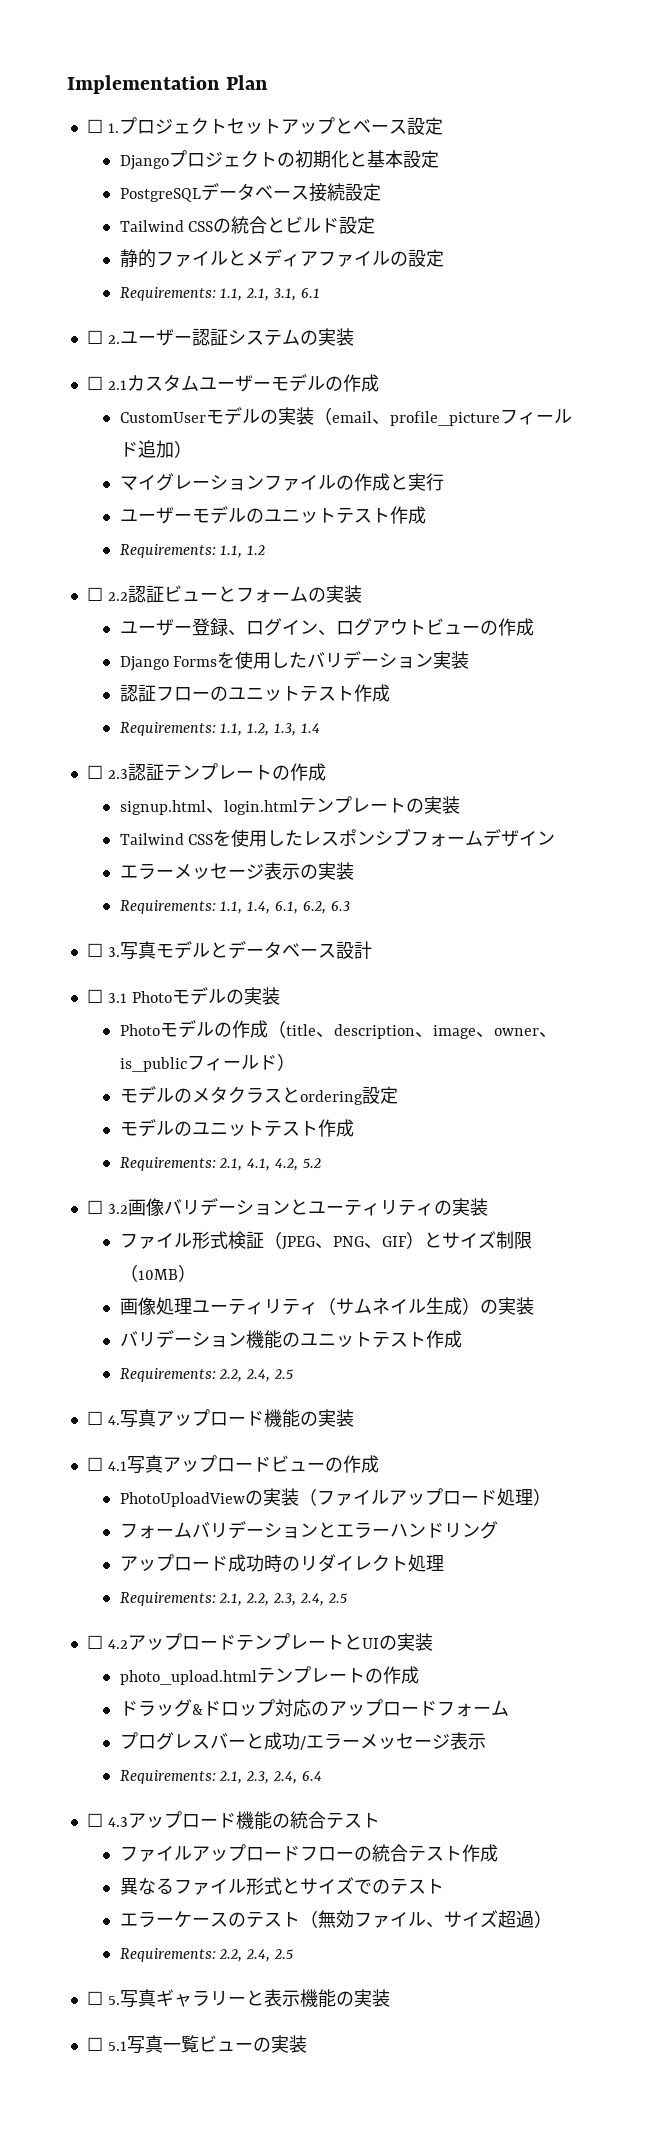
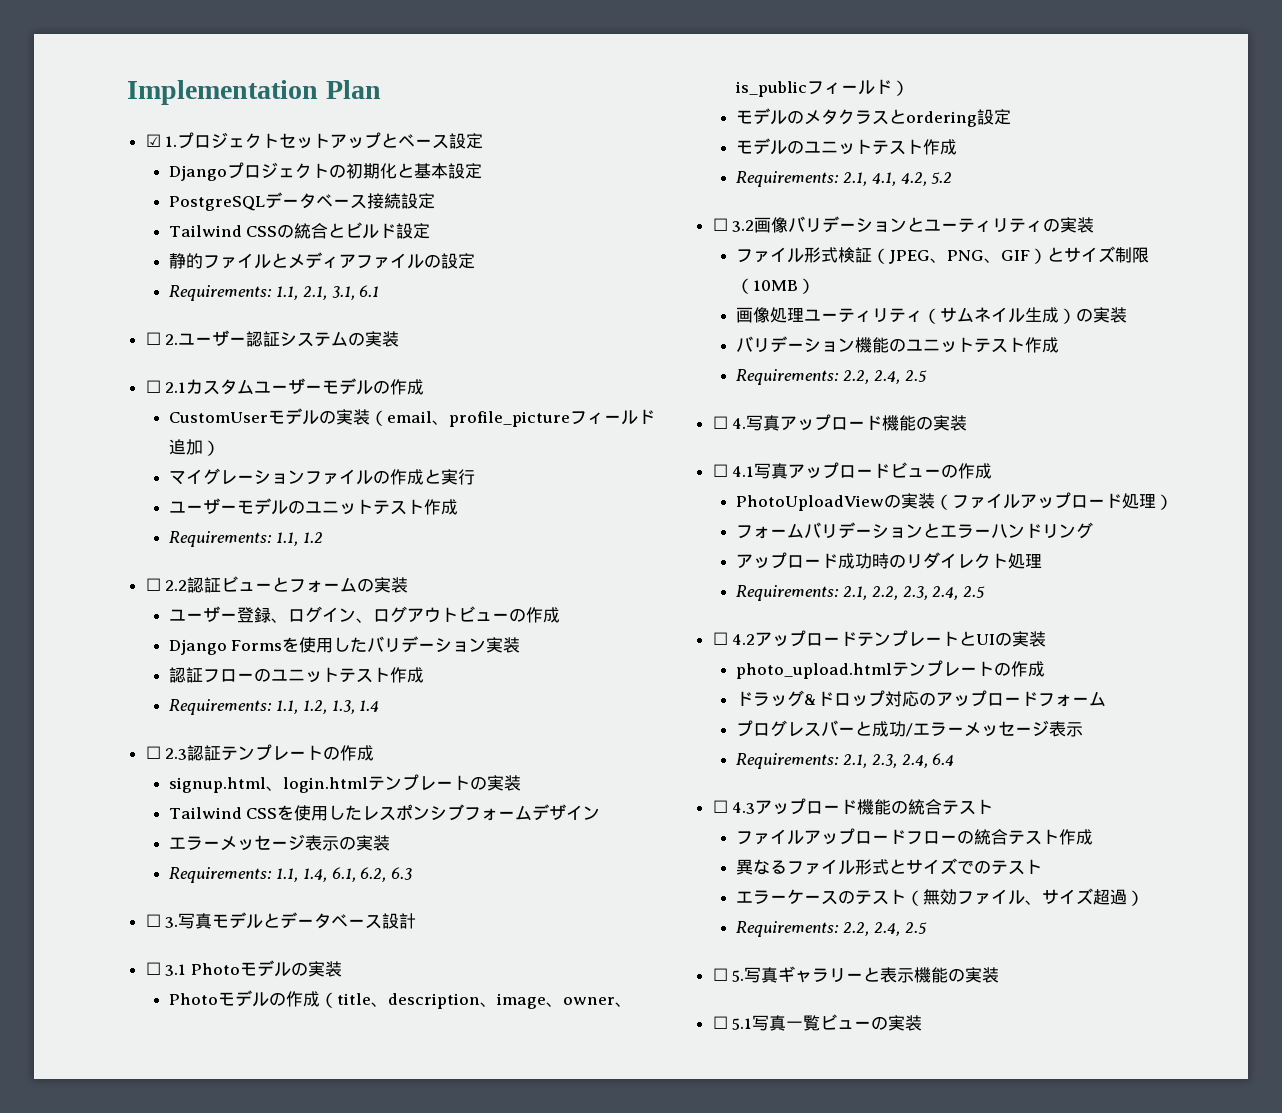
- ☐ 1.プロジェクトセットアップとベース設定
+ ☑ 1.プロジェクトセットアップとベース設定

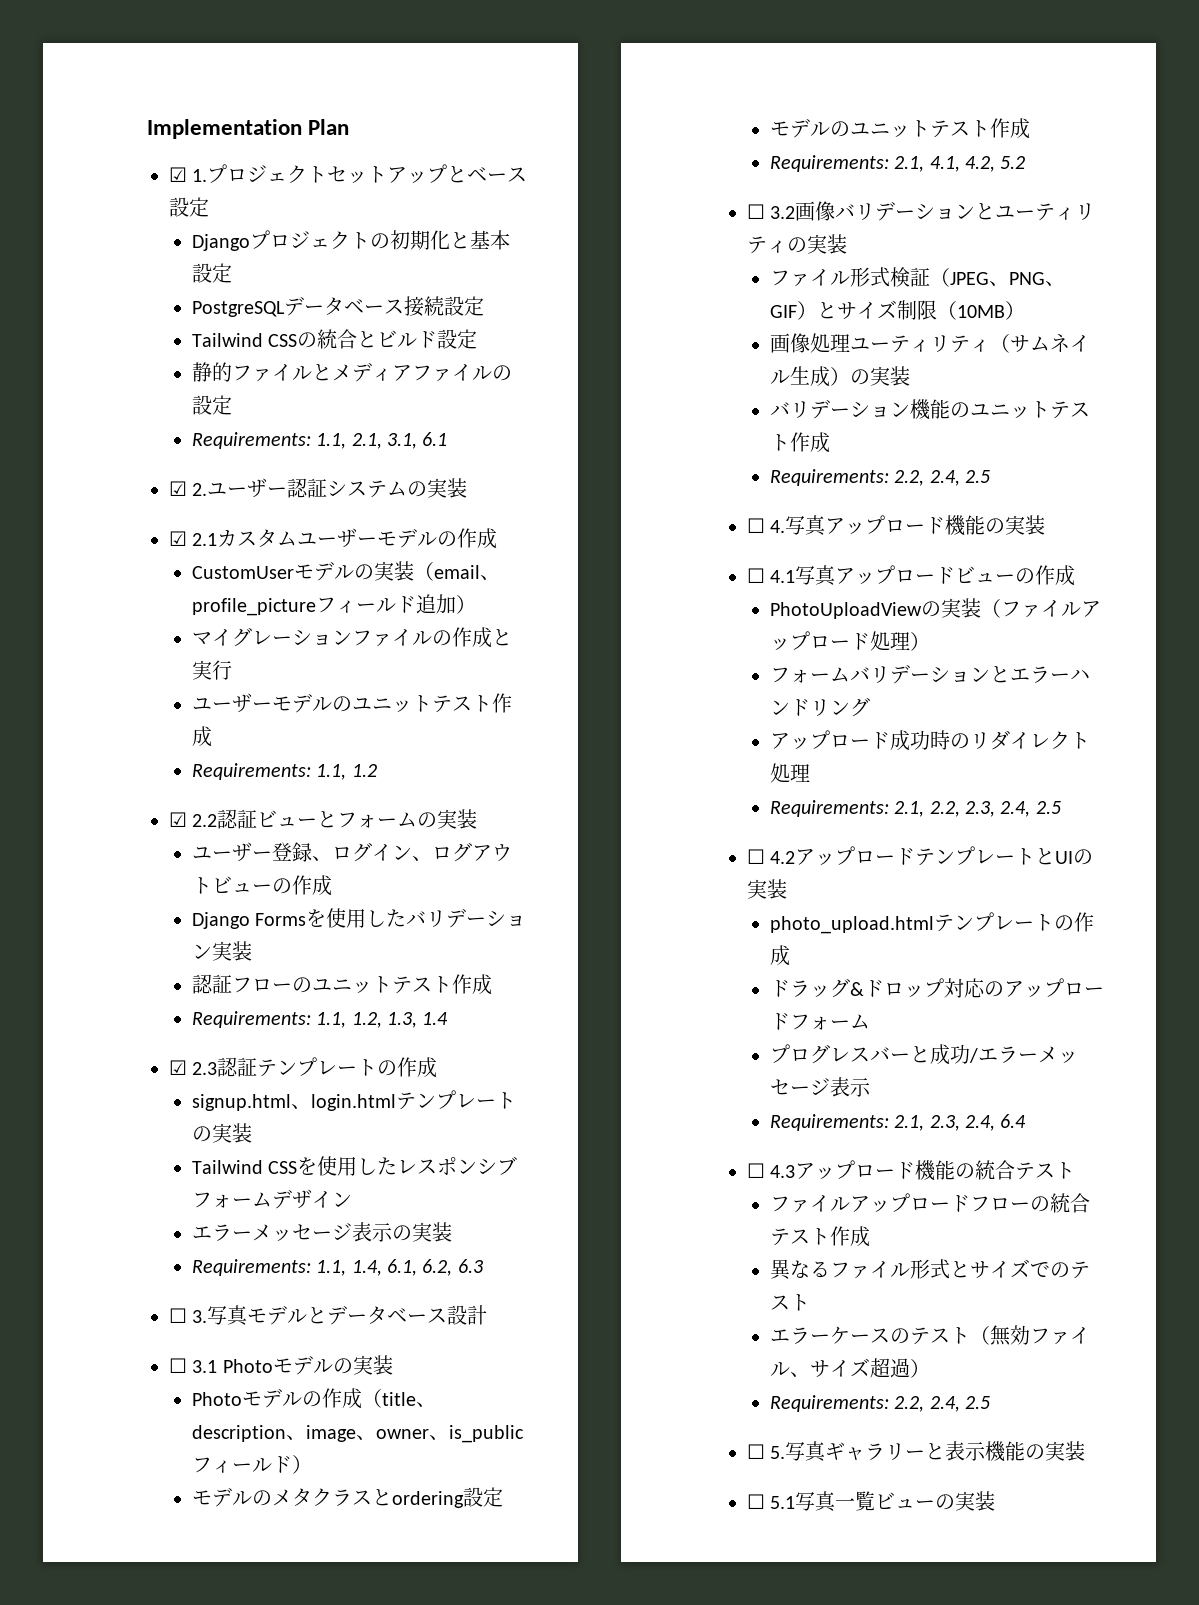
- ☐ 2.ユーザー認証システムの実装
+ ☑ 2.ユーザー認証システムの実装
- ☐ 2.1カスタムユーザーモデルの作成
+ ☑ 2.1カスタムユーザーモデルの作成
- ☐ 2.2認証ビューとフォームの実装
+ ☑ 2.2認証ビューとフォームの実装
- ☐ 2.3認証テンプレートの作成
+ ☑ 2.3認証テンプレートの作成

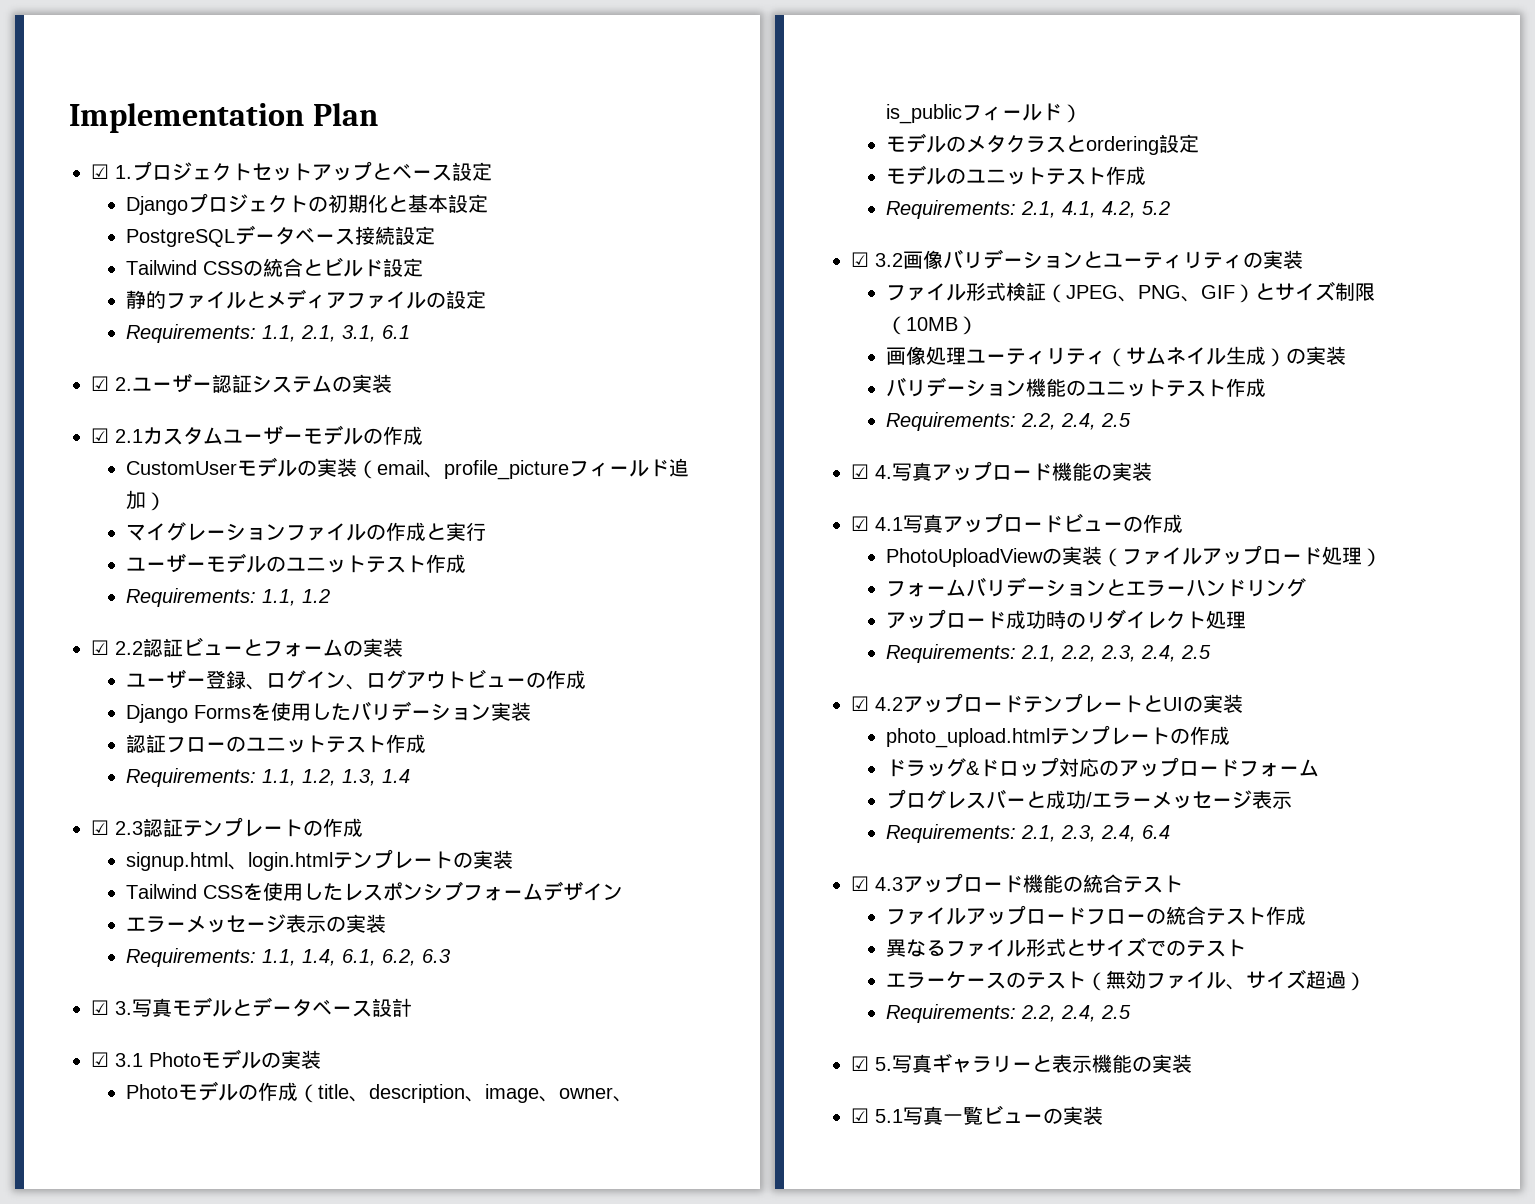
- ☐ 3.写真モデルとデータベース設計
+ ☑ 3.写真モデルとデータベース設計
- ☐ 3.1 Photoモデルの実装
+ ☑ 3.1 Photoモデルの実装
- ☐ 3.2画像バリデーションとユーティリティの実装
+ ☑ 3.2画像バリデーションとユーティリティの実装
- ☐ 4.写真アップロード機能の実装
+ ☑ 4.写真アップロード機能の実装
- ☐ 4.1写真アップロードビューの作成
+ ☑ 4.1写真アップロードビューの作成
- ☐ 4.2アップロードテンプレートとUIの実装
+ ☑ 4.2アップロードテンプレートとUIの実装
- ☐ 4.3アップロード機能の統合テスト
+ ☑ 4.3アップロード機能の統合テスト
- ☐ 5.写真ギャラリーと表示機能の実装
+ ☑ 5.写真ギャラリーと表示機能の実装
- ☐ 5.1写真一覧ビューの実装
+ ☑ 5.1写真一覧ビューの実装

